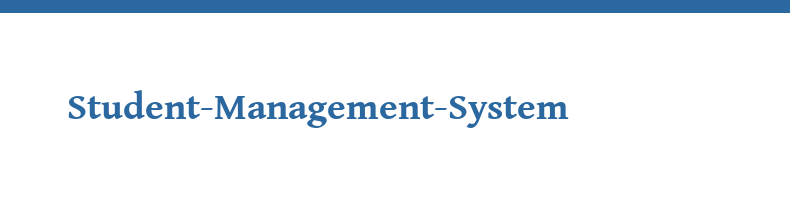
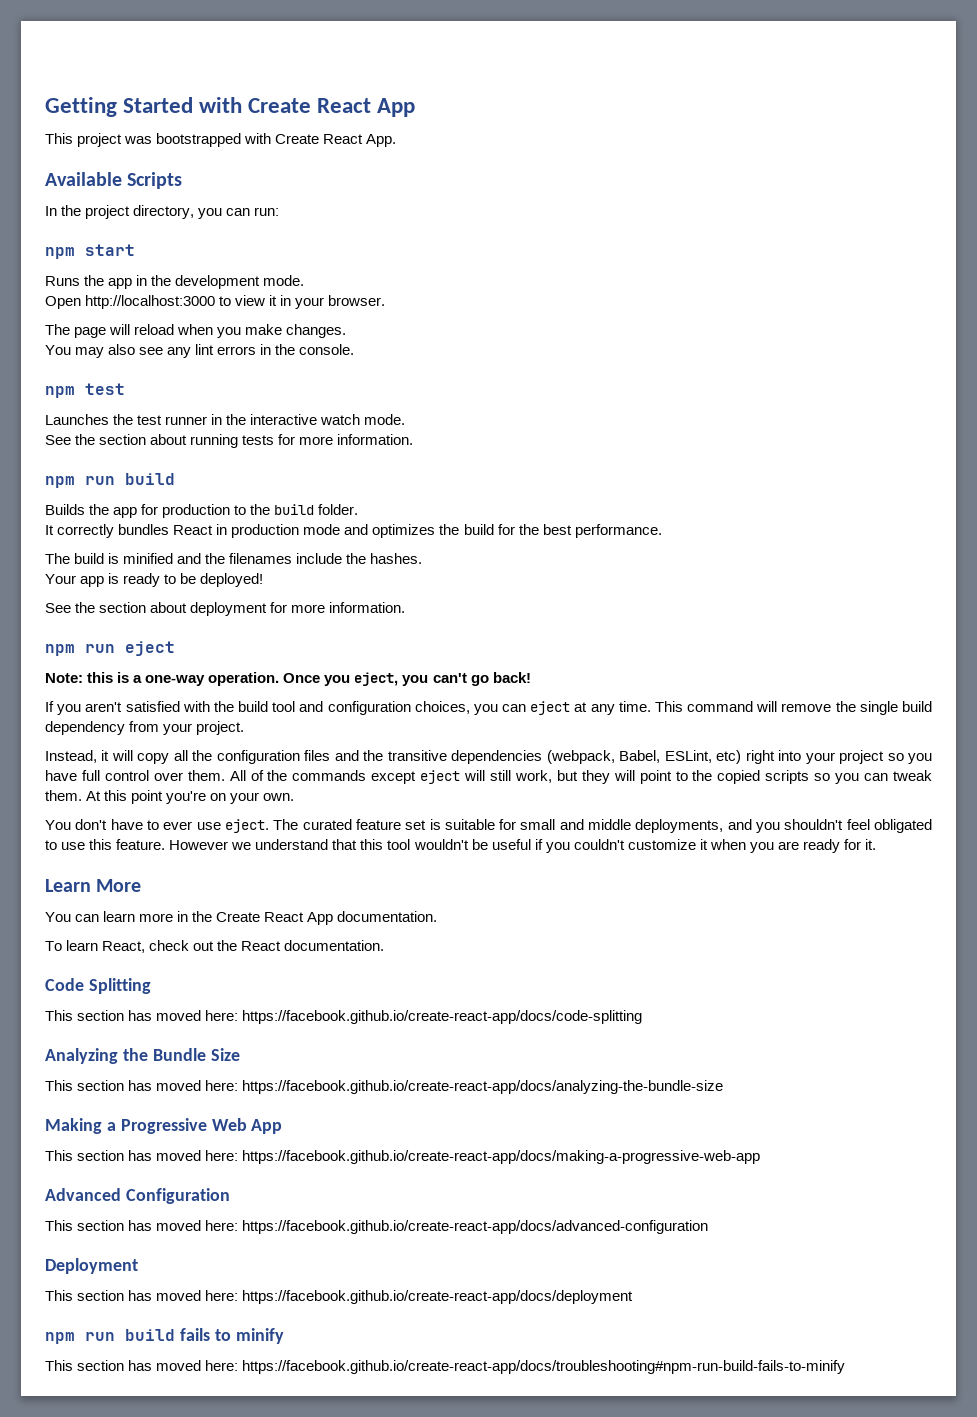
- Student-Management-System
+ Getting Started with Create React App
+ This project was bootstrapped with Create React App.
+ Available Scripts
+ In the project directory, you can run:
+ npm start
+ Runs the app in the development mode.
+ Open http://localhost:3000 to view it in your browser.
+ The page will reload when you make changes.
+ You may also see any lint errors in the console.
+ npm test
+ Launches the test runner in the interactive watch mode.
+ See the section about running tests for more information.
+ npm run build
+ Builds the app for production to the build folder.
+ It correctly bundles React in production mode and optimizes the build for the best performance.
+ The build is minified and the filenames include the hashes.
+ Your app is ready to be deployed!
+ See the section about deployment for more information.
+ npm run eject
+ Note: this is a one-way operation. Once you eject, you can't go back!
+ If you aren't satisfied with the build tool and configuration choices, you can eject at any time. This command will remove the single build dependency from your project.
+ Instead, it will copy all the configuration files and the transitive dependencies (webpack, Babel, ESLint, etc) right into your project so you have full control over them. All of the commands except eject will still work, but they will point to the copied scripts so you can tweak them. At this point you're on your own.
+ You don't have to ever use eject. The curated feature set is suitable for small and middle deployments, and you shouldn't feel obligated to use this feature. However we understand that this tool wouldn't be useful if you couldn't customize it when you are ready for it.
+ Learn More
+ You can learn more in the Create React App documentation.
+ To learn React, check out the React documentation.
+ Code Splitting
+ This section has moved here: https://facebook.github.io/create-react-app/docs/code-splitting
+ Analyzing the Bundle Size
+ This section has moved here: https://facebook.github.io/create-react-app/docs/analyzing-the-bundle-size
+ Making a Progressive Web App
+ This section has moved here: https://facebook.github.io/create-react-app/docs/making-a-progressive-web-app
+ Advanced Configuration
+ This section has moved here: https://facebook.github.io/create-react-app/docs/advanced-configuration
+ Deployment
+ This section has moved here: https://facebook.github.io/create-react-app/docs/deployment
+ npm run build fails to minify
+ This section has moved here: https://facebook.github.io/create-react-app/docs/troubleshooting#npm-run-build-fails-to-minify

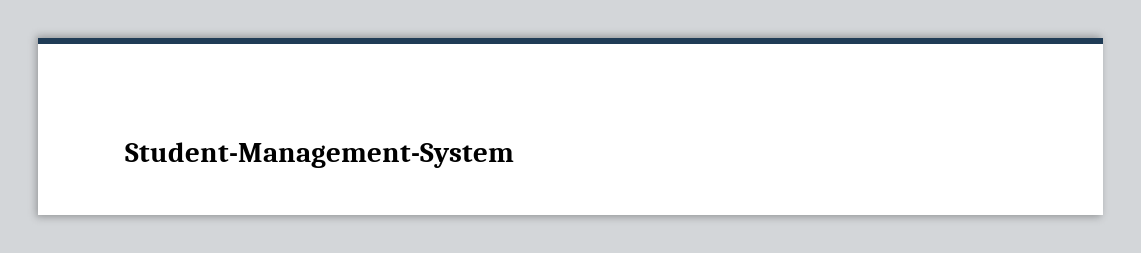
- Getting Started with Create React App
- This project was bootstrapped with Create React App.
- Available Scripts
- In the project directory, you can run:
- npm start
- Runs the app in the development mode.
- Open http://localhost:3000 to view it in your browser.
- The page will reload when you make changes.
- You may also see any lint errors in the console.
- npm test
- Launches the test runner in the interactive watch mode.
- See the section about running tests for more information.
- npm run build
- Builds the app for production to the build folder.
- It correctly bundles React in production mode and optimizes the build for the best performance.
- The build is minified and the filenames include the hashes.
- Your app is ready to be deployed!
- See the section about deployment for more information.
- npm run eject
- Note: this is a one-way operation. Once you eject, you can't go back!
- If you aren't satisfied with the build tool and configuration choices, you can eject at any time. This command will remove the single build dependency from your project.
- Instead, it will copy all the configuration files and the transitive dependencies (webpack, Babel, ESLint, etc) right into your project so you have full control over them. All of the commands except eject will still work, but they will point to the copied scripts so you can tweak them. At this point you're on your own.
- You don't have to ever use eject. The curated feature set is suitable for small and middle deployments, and you shouldn't feel obligated to use this feature. However we understand that this tool wouldn't be useful if you couldn't customize it when you are ready for it.
- Learn More
- You can learn more in the Create React App documentation.
- To learn React, check out the React documentation.
- Code Splitting
- This section has moved here: https://facebook.github.io/create-react-app/docs/code-splitting
- Analyzing the Bundle Size
- This section has moved here: https://facebook.github.io/create-react-app/docs/analyzing-the-bundle-size
- Making a Progressive Web App
- This section has moved here: https://facebook.github.io/create-react-app/docs/making-a-progressive-web-app
- Advanced Configuration
- This section has moved here: https://facebook.github.io/create-react-app/docs/advanced-configuration
- Deployment
- This section has moved here: https://facebook.github.io/create-react-app/docs/deployment
- npm run build fails to minify
- This section has moved here: https://facebook.github.io/create-react-app/docs/troubleshooting#npm-run-build-fails-to-minify
+ Student-Management-System

